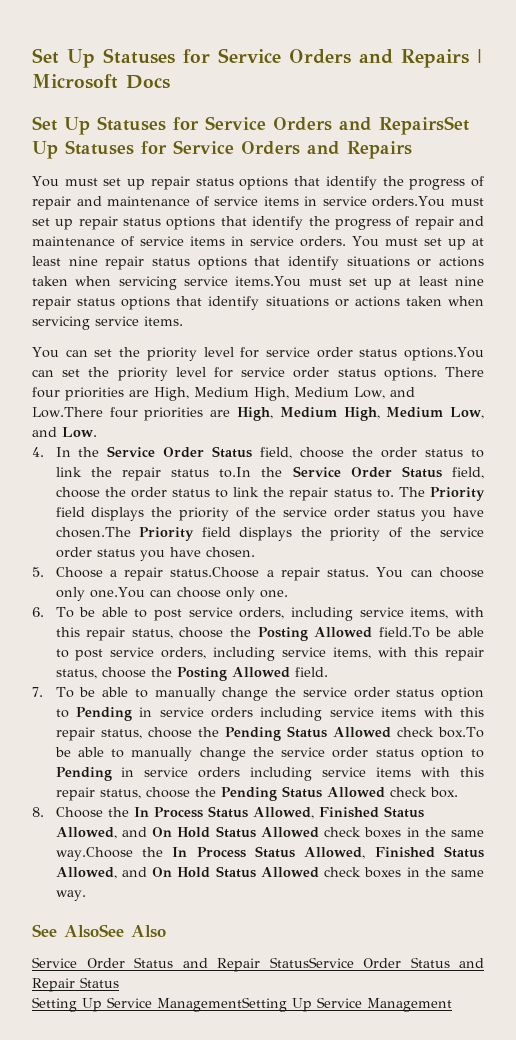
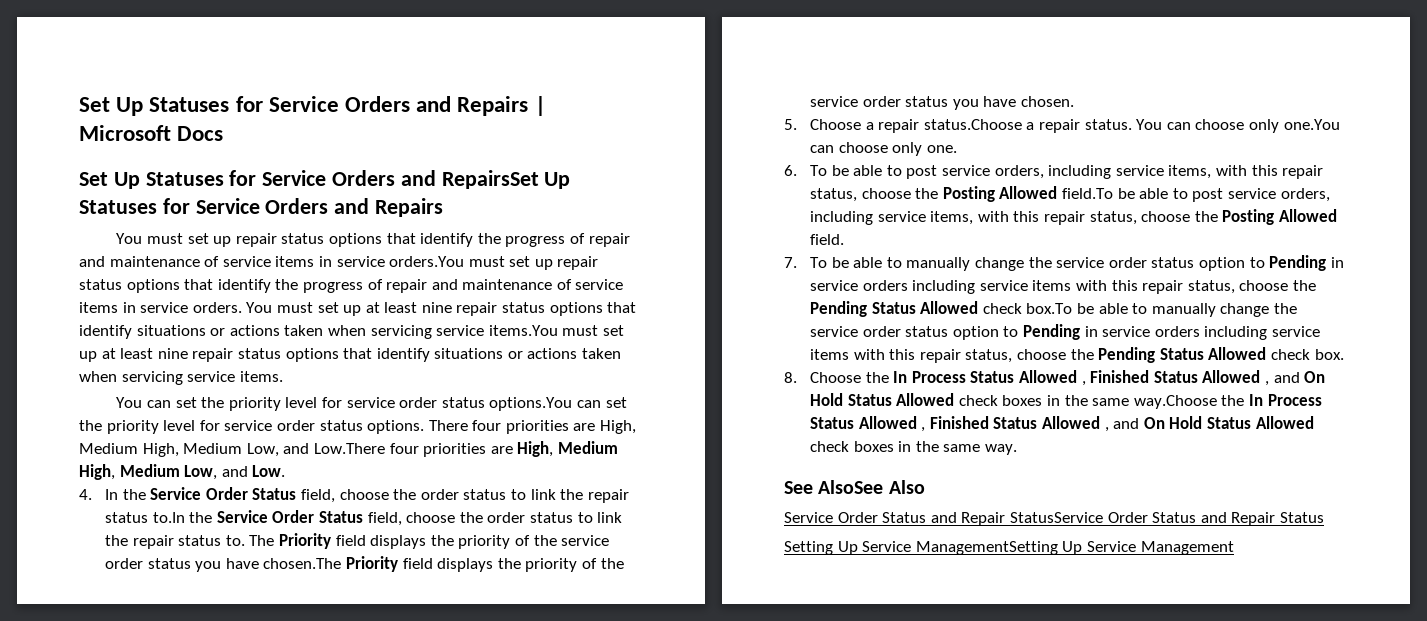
- 8. Choose the In Process Status Allowed, Finished Status Allowed, and On Hold Status Allowed check boxes in the same way.Choose the In Process Status Allowed, Finished Status Allowed, and On Hold Status Allowed check boxes in the same way.
+ 8. Choose the In Process Status Allowed , Finished Status Allowed , and On Hold Status Allowed check boxes in the same way.Choose the In Process Status Allowed , Finished Status Allowed , and On Hold Status Allowed check boxes in the same way.

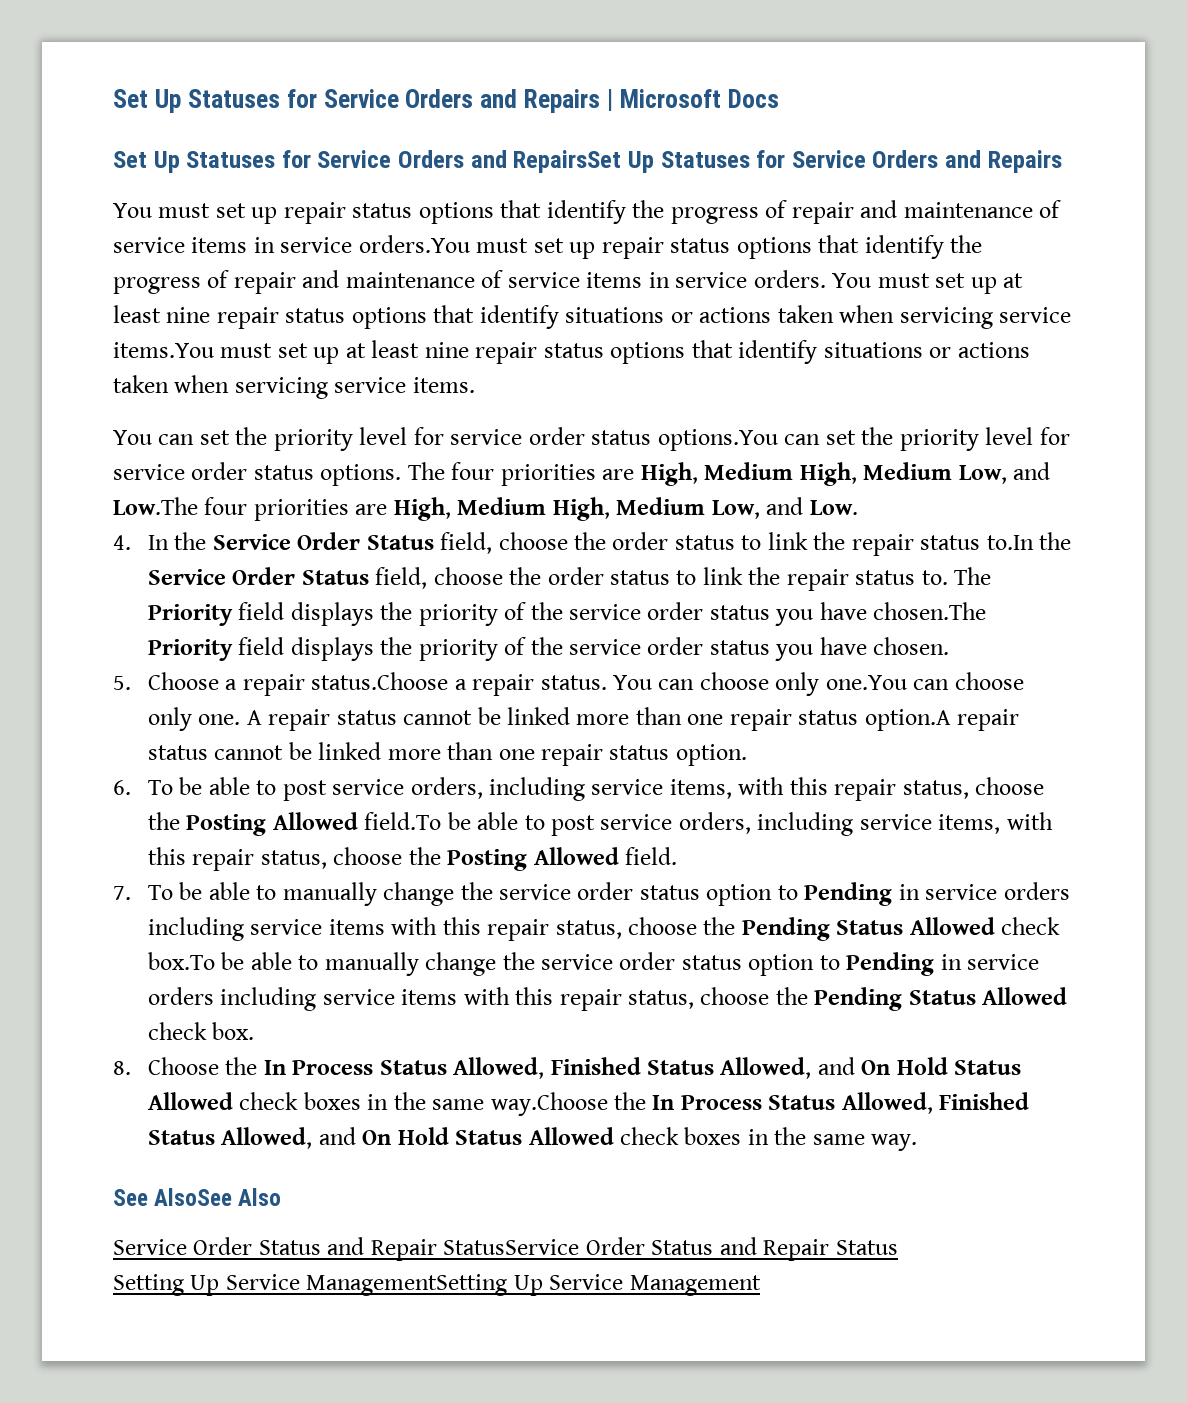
- There four priorities are High, Medium High, Medium Low, and Low.There four priorities are High, Medium High, Medium Low, and Low.
+ The four priorities are High, Medium High, Medium Low, and Low.The four priorities are High, Medium High, Medium Low, and Low.
+ A repair status cannot be linked more than one repair status option.A repair status cannot be linked more than one repair status option.
- 8. Choose the In Process Status Allowed , Finished Status Allowed , and On Hold Status Allowed check boxes in the same way.Choose the In Process Status Allowed , Finished Status Allowed , and On Hold Status Allowed check boxes in the same way.
+ 8. Choose the In Process Status Allowed, Finished Status Allowed, and On Hold Status Allowed check boxes in the same way.Choose the In Process Status Allowed, Finished Status Allowed, and On Hold Status Allowed check boxes in the same way.

